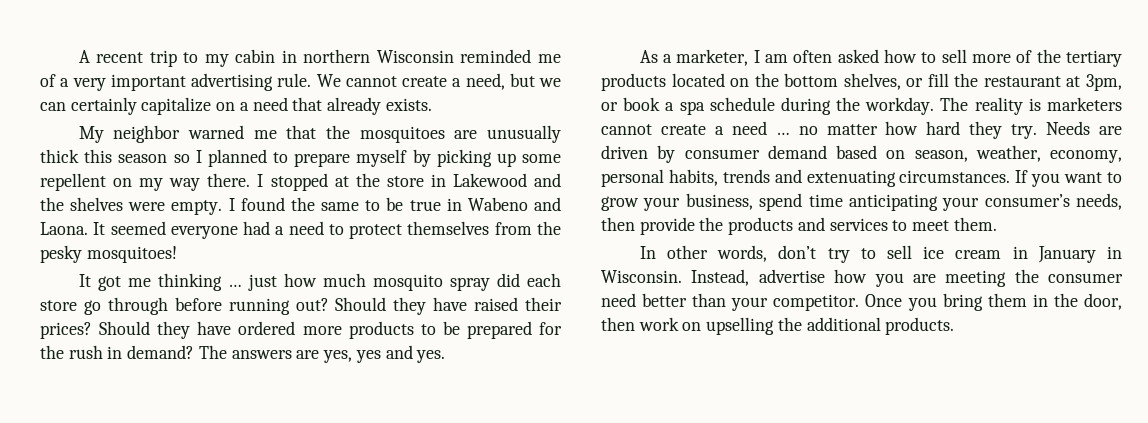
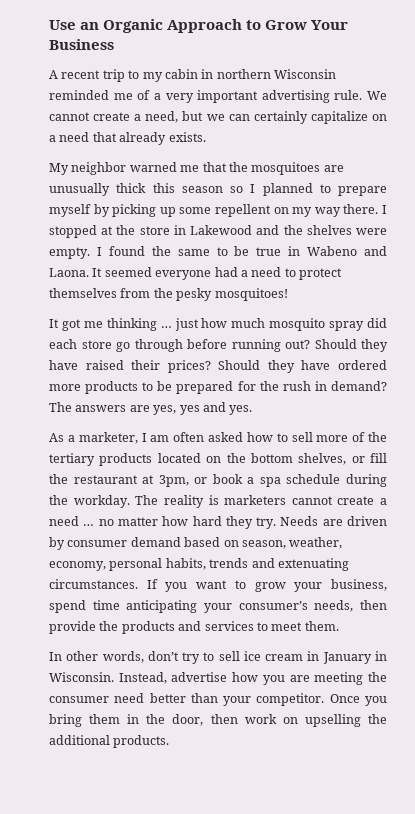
+ Use an Organic Approach to Grow Your Business

